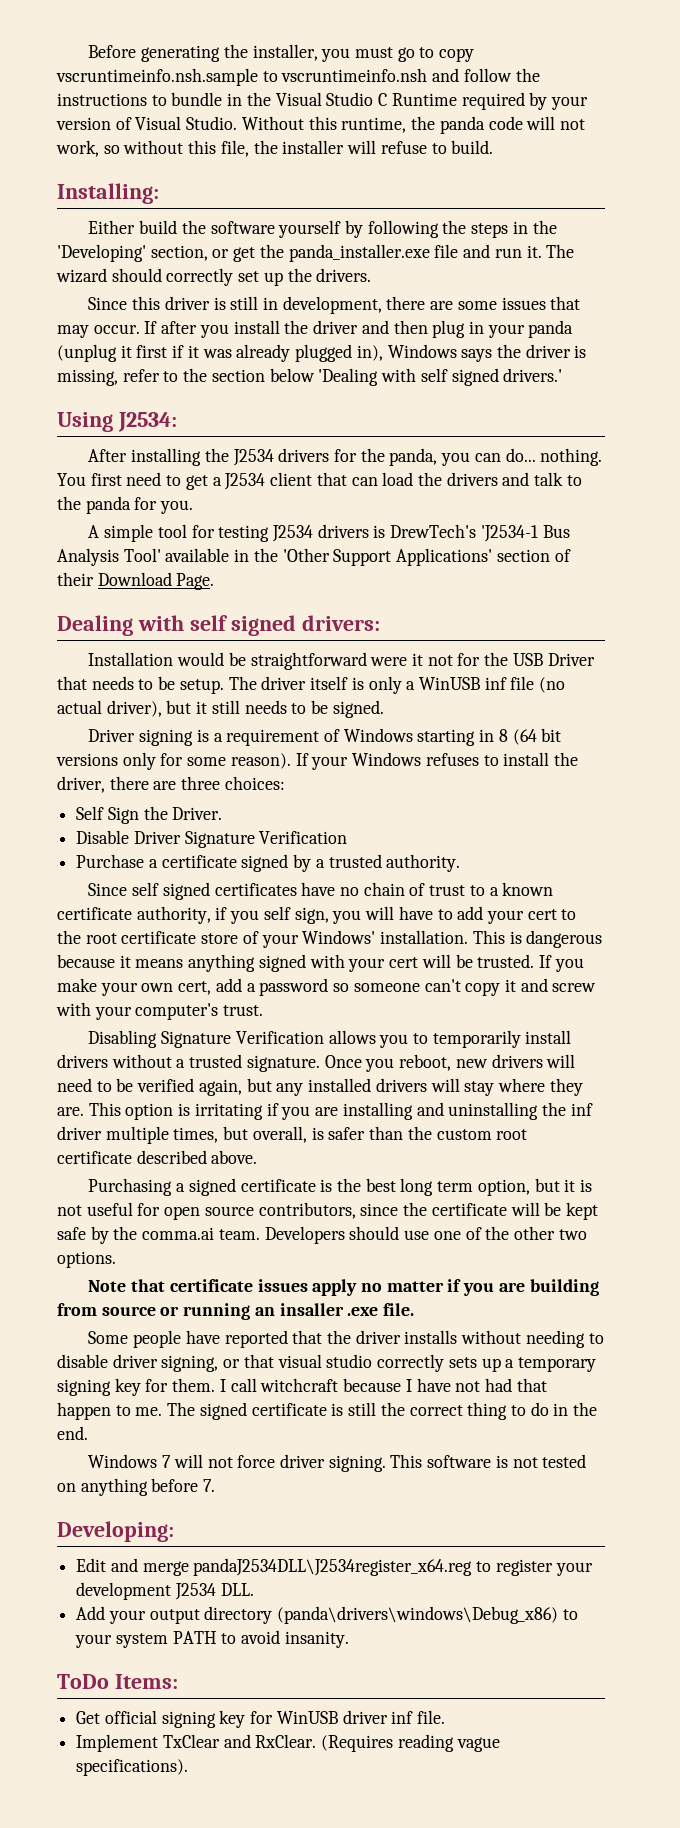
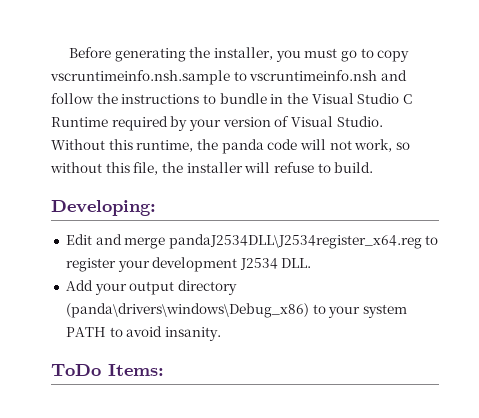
- Installing:
- Either build the software yourself by following the steps in the 'Developing' section, or get the panda_installer.exe file and run it. The wizard should correctly set up the drivers.
- Since this driver is still in development, there are some issues that may occur. If after you install the driver and then plug in your panda (unplug it first if it was already plugged in), Windows says the driver is missing, refer to the section below 'Dealing with self signed drivers.'
- Using J2534:
- After installing the J2534 drivers for the panda, you can do... nothing. You first need to get a J2534 client that can load the drivers and talk to the panda for you.
- A simple tool for testing J2534 drivers is DrewTech's 'J2534-1 Bus Analysis Tool' available in the 'Other Support Applications' section of their Download Page.
- Dealing with self signed drivers:
- Installation would be straightforward were it not for the USB Driver that needs to be setup. The driver itself is only a WinUSB inf file (no actual driver), but it still needs to be signed.
- Driver signing is a requirement of Windows starting in 8 (64 bit versions only for some reason). If your Windows refuses to install the driver, there are three choices:
- Self Sign the Driver.
- Disable Driver Signature Verification
- Purchase a certificate signed by a trusted authority.
- Since self signed certificates have no chain of trust to a known certificate authority, if you self sign, you will have to add your cert to the root certificate store of your Windows' installation. This is dangerous because it means anything signed with your cert will be trusted. If you make your own cert, add a password so someone can't copy it and screw with your computer's trust.
- Disabling Signature Verification allows you to temporarily install drivers without a trusted signature. Once you reboot, new drivers will need to be verified again, but any installed drivers will stay where they are. This option is irritating if you are installing and uninstalling the inf driver multiple times, but overall, is safer than the custom root certificate described above.
- Purchasing a signed certificate is the best long term option, but it is not useful for open source contributors, since the certificate will be kept safe by the comma.ai team. Developers should use one of the other two options.
- Note that certificate issues apply no matter if you are building from source or running an insaller .exe file.
- Some people have reported that the driver installs without needing to disable driver signing, or that visual studio correctly sets up a temporary signing key for them. I call witchcraft because I have not had that happen to me. The signed certificate is still the correct thing to do in the end.
- Windows 7 will not force driver signing. This software is not tested on anything before 7.
- Get official signing key for WinUSB driver inf file.
- Implement TxClear and RxClear. (Requires reading vague specifications).

